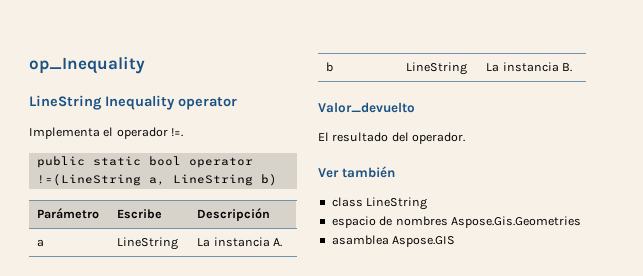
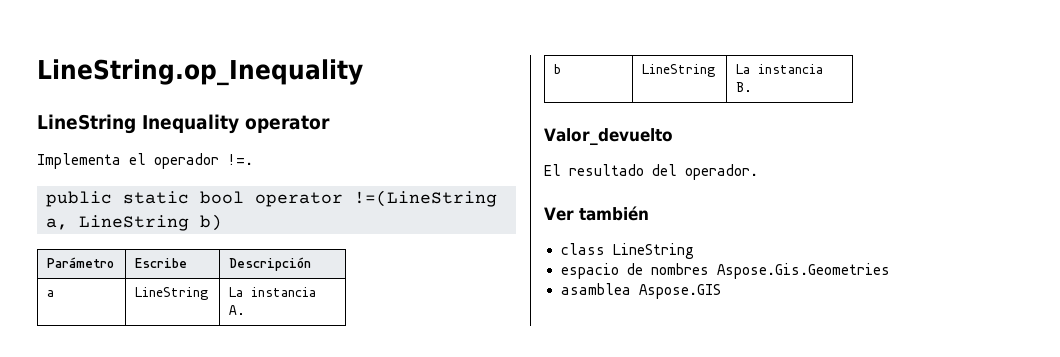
- op_Inequality
+ LineString.op_Inequality

